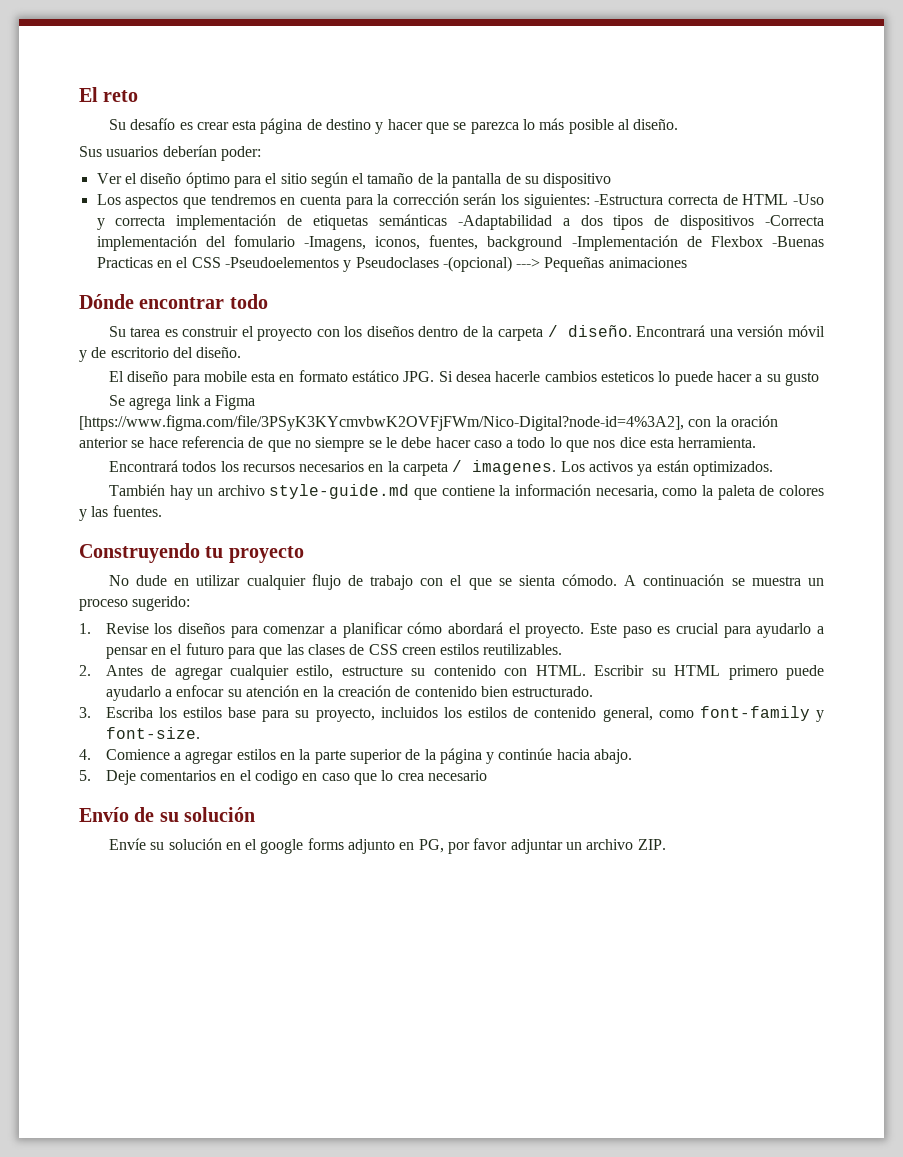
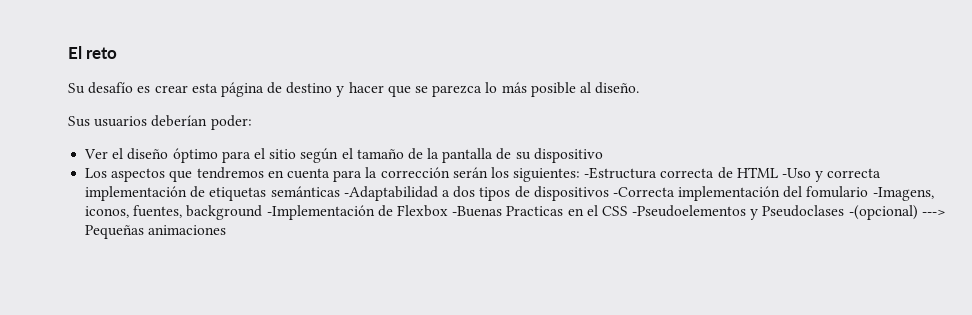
- Dónde encontrar todo
- Su tarea es construir el proyecto con los diseños dentro de la carpeta / diseño. Encontrará una versión móvil y de escritorio del diseño.
- El diseño para mobile esta en formato estático JPG. Si desea hacerle cambios esteticos lo puede hacer a su gusto
- Se agrega link a Figma [https://www.figma.com/file/3PSyK3KYcmvbwK2OVFjFWm/Nico-Digital?node-id=4%3A2], con la oración anterior se hace referencia de que no siempre se le debe hacer caso a todo lo que nos dice esta herramienta.
- Encontrará todos los recursos necesarios en la carpeta / imagenes. Los activos ya están optimizados.
- También hay un archivo style-guide.md que contiene la información necesaria, como la paleta de colores y las fuentes.
- Construyendo tu proyecto
- No dude en utilizar cualquier flujo de trabajo con el que se sienta cómodo. A continuación se muestra un proceso sugerido:
- 1. Revise los diseños para comenzar a planificar cómo abordará el proyecto. Este paso es crucial para ayudarlo a pensar en el futuro para que las clases de CSS creen estilos reutilizables.
- 2. Antes de agregar cualquier estilo, estructure su contenido con HTML. Escribir su HTML primero puede ayudarlo a enfocar su atención en la creación de contenido bien estructurado.
- 3. Escriba los estilos base para su proyecto, incluidos los estilos de contenido general, como font-family y font-size.
- 4. Comience a agregar estilos en la parte superior de la página y continúe hacia abajo.
- 5. Deje comentarios en el codigo en caso que lo crea necesario
- Envío de su solución
- Envíe su solución en el google forms adjunto en PG, por favor adjuntar un archivo ZIP.

